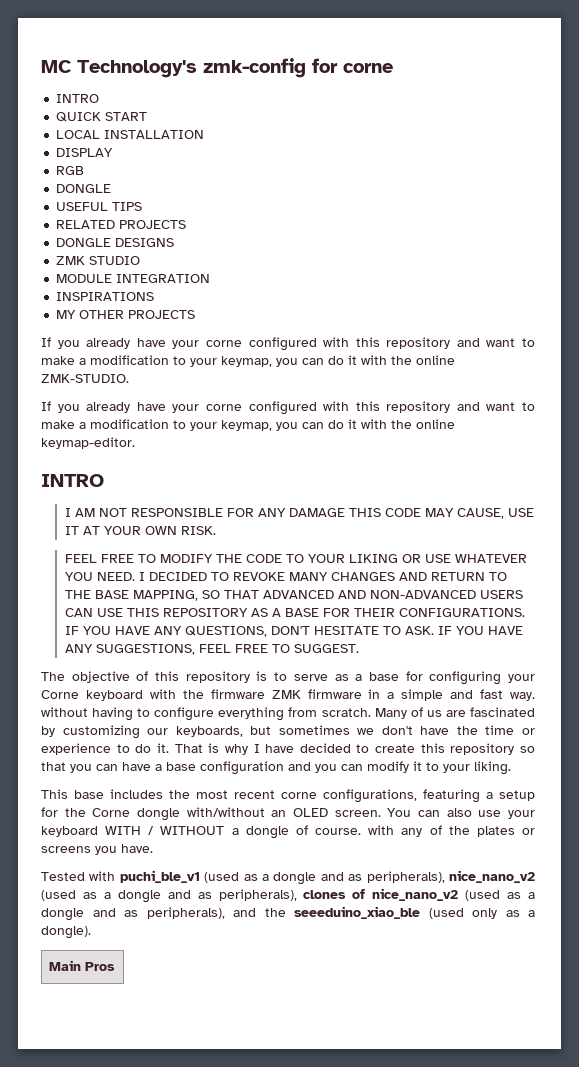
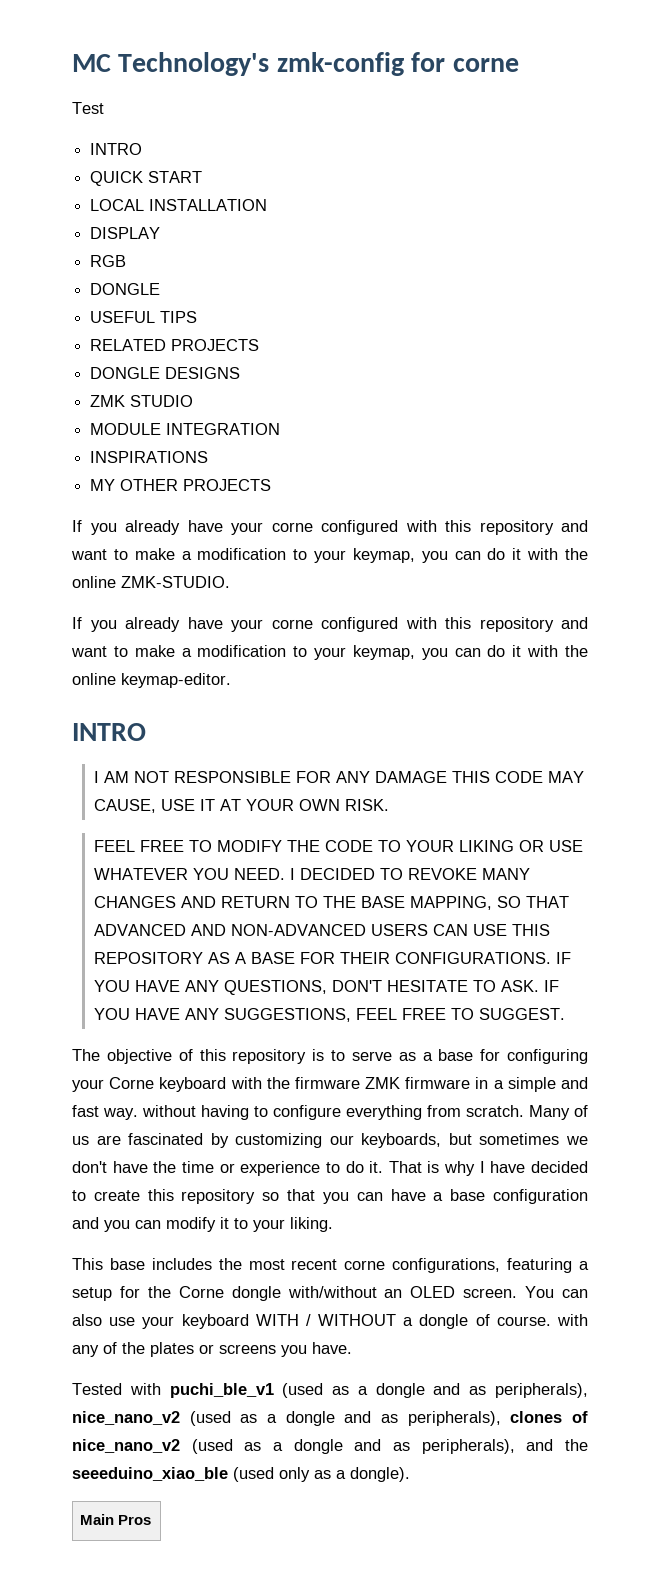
+ Test

